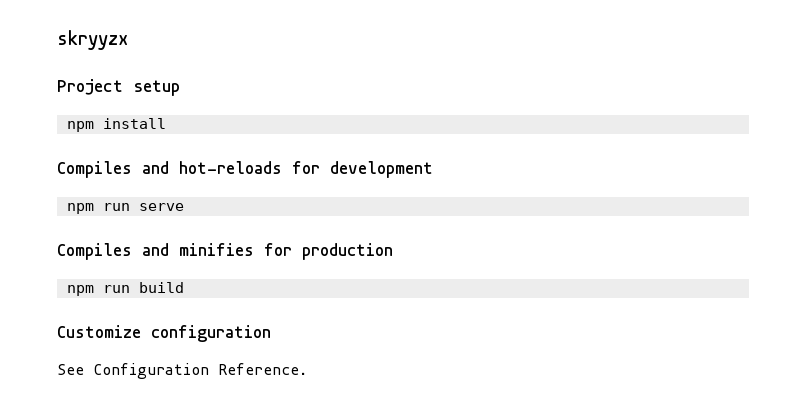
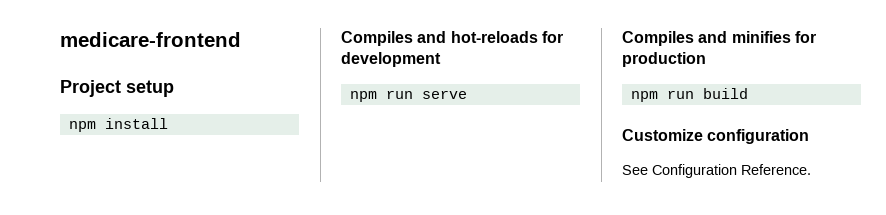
- skryyzx
+ medicare-frontend

